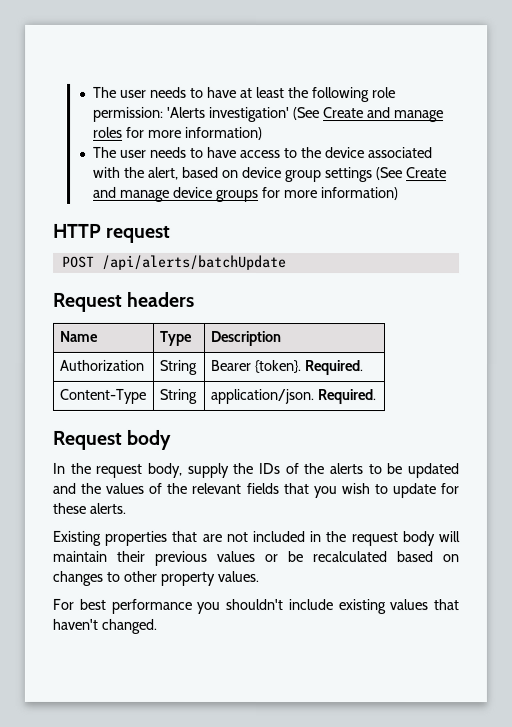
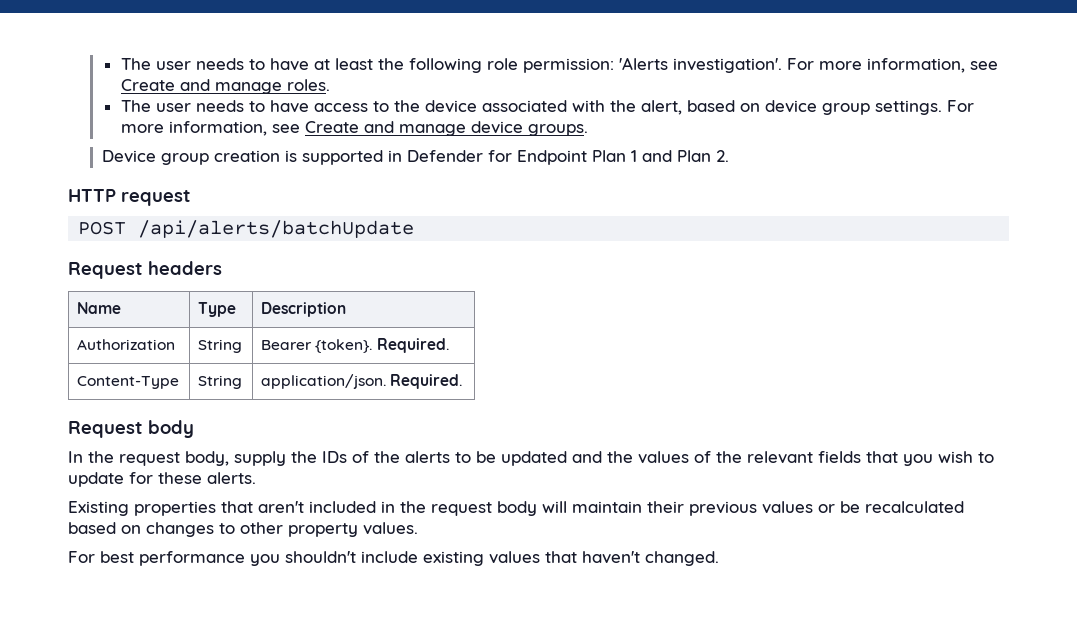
- The user needs to have at least the following role permission: 'Alerts investigation' (See Create and manage roles for more information)
+ The user needs to have at least the following role permission: 'Alerts investigation'. For more information, see Create and manage roles.
- The user needs to have access to the device associated with the alert, based on device group settings (See Create and manage device groups for more information)
+ The user needs to have access to the device associated with the alert, based on device group settings. For more information, see Create and manage device groups.
+ Device group creation is supported in Defender for Endpoint Plan 1 and Plan 2.
- Existing properties that are not included in the request body will maintain their previous values or be recalculated based on changes to other property values.
+ Existing properties that aren't included in the request body will maintain their previous values or be recalculated based on changes to other property values.

